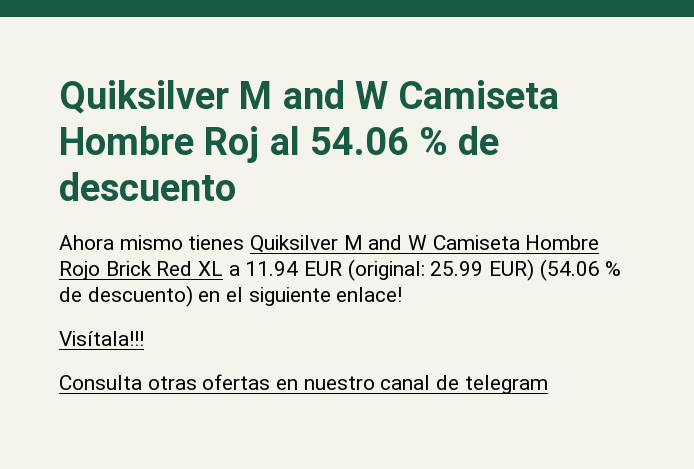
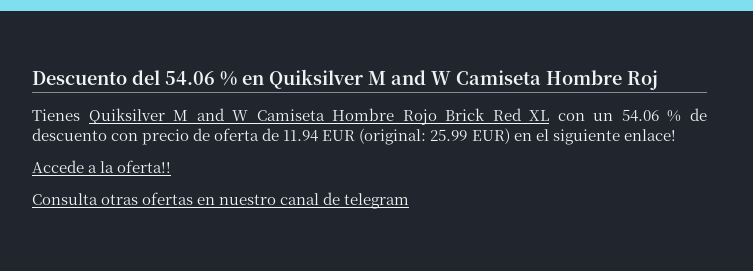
- Quiksilver M and W Camiseta Hombre Roj al 54.06 % de descuento
- Ahora mismo tienes Quiksilver M and W Camiseta Hombre Rojo Brick Red XL a 11.94 EUR (original: 25.99 EUR) (54.06 % de descuento) en el siguiente enlace!
+ Descuento del 54.06 % en Quiksilver M and W Camiseta Hombre Roj
+ Tienes Quiksilver M and W Camiseta Hombre Rojo Brick Red XL con un 54.06 % de descuento con precio de oferta de 11.94 EUR (original: 25.99 EUR) en el siguiente enlace!
- Visítala!!!
+ Accede a la oferta!!

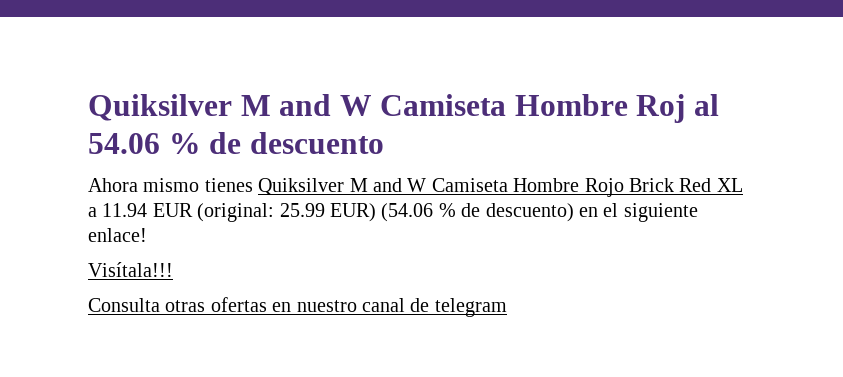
- Descuento del 54.06 % en Quiksilver M and W Camiseta Hombre Roj
- Tienes Quiksilver M and W Camiseta Hombre Rojo Brick Red XL con un 54.06 % de descuento con precio de oferta de 11.94 EUR (original: 25.99 EUR) en el siguiente enlace!
+ Quiksilver M and W Camiseta Hombre Roj al 54.06 % de descuento
+ Ahora mismo tienes Quiksilver M and W Camiseta Hombre Rojo Brick Red XL a 11.94 EUR (original: 25.99 EUR) (54.06 % de descuento) en el siguiente enlace!
- Accede a la oferta!!
+ Visítala!!!

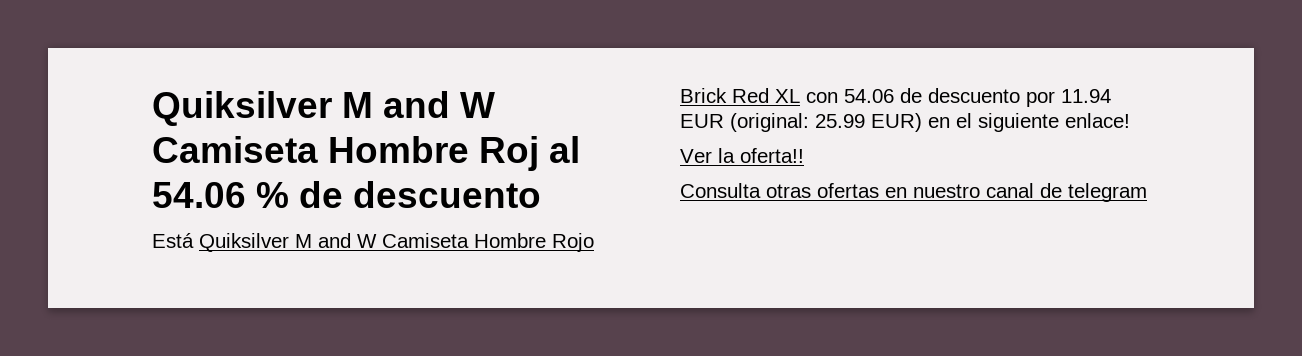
- Ahora mismo tienes Quiksilver M and W Camiseta Hombre Rojo Brick Red XL a 11.94 EUR (original: 25.99 EUR) (54.06 % de descuento) en el siguiente enlace!
+ Está Quiksilver M and W Camiseta Hombre Rojo Brick Red XL con 54.06 de descuento por 11.94 EUR (original: 25.99 EUR) en el siguiente enlace!
- Visítala!!!
+ Ver la oferta!!

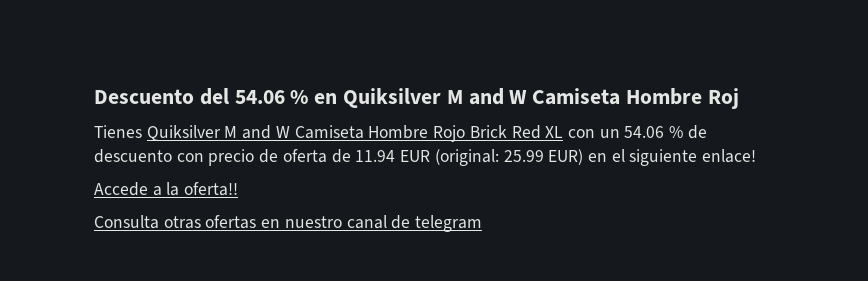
- Quiksilver M and W Camiseta Hombre Roj al 54.06 % de descuento
- Está Quiksilver M and W Camiseta Hombre Rojo Brick Red XL con 54.06 de descuento por 11.94 EUR (original: 25.99 EUR) en el siguiente enlace!
+ Descuento del 54.06 % en Quiksilver M and W Camiseta Hombre Roj
+ Tienes Quiksilver M and W Camiseta Hombre Rojo Brick Red XL con un 54.06 % de descuento con precio de oferta de 11.94 EUR (original: 25.99 EUR) en el siguiente enlace!
- Ver la oferta!!
+ Accede a la oferta!!

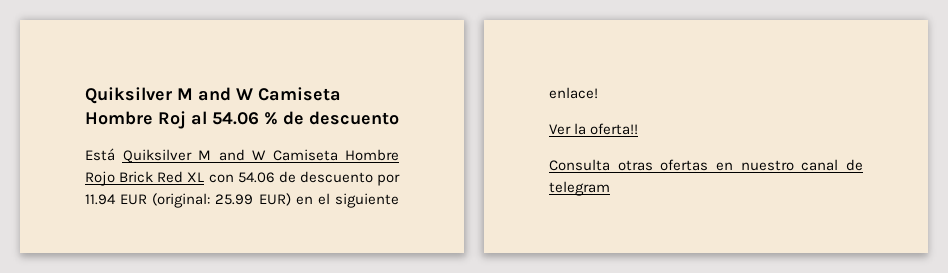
- Descuento del 54.06 % en Quiksilver M and W Camiseta Hombre Roj
- Tienes Quiksilver M and W Camiseta Hombre Rojo Brick Red XL con un 54.06 % de descuento con precio de oferta de 11.94 EUR (original: 25.99 EUR) en el siguiente enlace!
+ Quiksilver M and W Camiseta Hombre Roj al 54.06 % de descuento
+ Está Quiksilver M and W Camiseta Hombre Rojo Brick Red XL con 54.06 de descuento por 11.94 EUR (original: 25.99 EUR) en el siguiente enlace!
- Accede a la oferta!!
+ Ver la oferta!!

